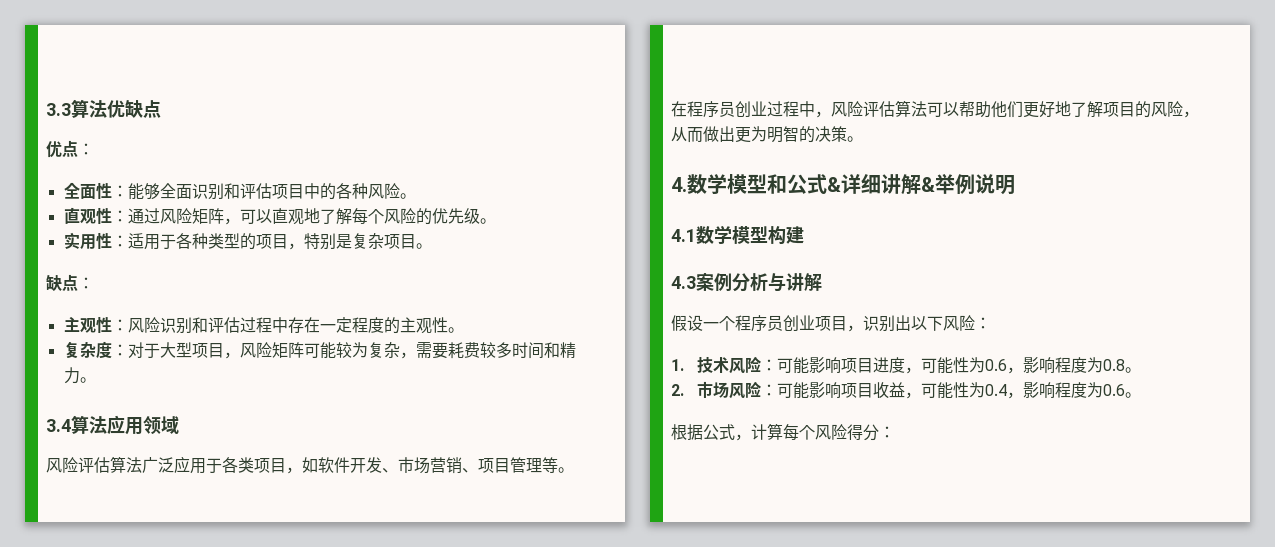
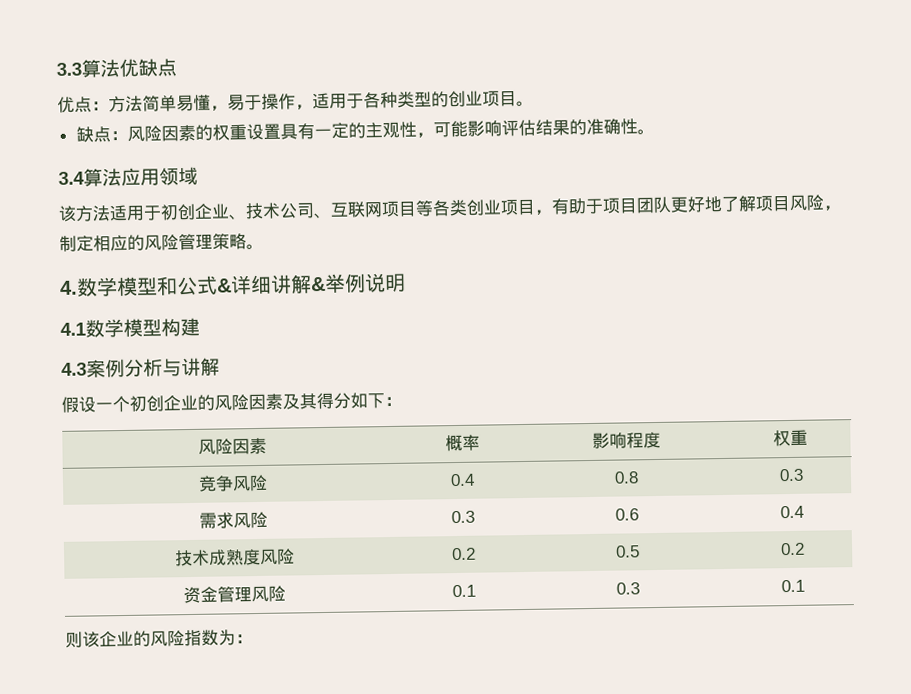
- 优点：
- 全面性：能够全面识别和评估项目中的各种风险。
- 直观性：通过风险矩阵，可以直观地了解每个风险的优先级。
- 实用性：适用于各种类型的项目，特别是复杂项目。
- 缺点：
- 主观性：风险识别和评估过程中存在一定程度的主观性。
- 复杂度：对于大型项目，风险矩阵可能较为复杂，需要耗费较多时间和精力。
+ 优点：方法简单易懂，易于操作，适用于各种类型的创业项目。
+ 缺点：风险因素的权重设置具有一定的主观性，可能影响评估结果的准确性。
- 风险评估算法广泛应用于各类项目，如软件开发、市场营销、项目管理等。在程序员创业过程中，风险评估算法可以帮助他们更好地了解项目的风险，从而做出更为明智的决策。
+ 该方法适用于初创企业、技术公司、互联网项目等各类创业项目，有助于项目团队更好地了解项目风险，制定相应的风险管理策略。
- 假设一个程序员创业项目，识别出以下风险：
- 1.技术风险：可能影响项目进度，可能性为0.6，影响程度为0.8。
- 2.市场风险：可能影响项目收益，可能性为0.4，影响程度为0.6。
- 根据公式，计算每个风险得分：
+ 假设一个初创企业的风险因素及其得分如下：
+ 风险因素 | 概率 | 影响程度 | 权重
+ 竞争风险 | 0.4 | 0.8 | 0.3
+ 需求风险 | 0.3 | 0.6 | 0.4
+ 技术成熟度风险 | 0.2 | 0.5 | 0.2
+ 资金管理风险 | 0.1 | 0.3 | 0.1
+ 则该企业的风险指数为：

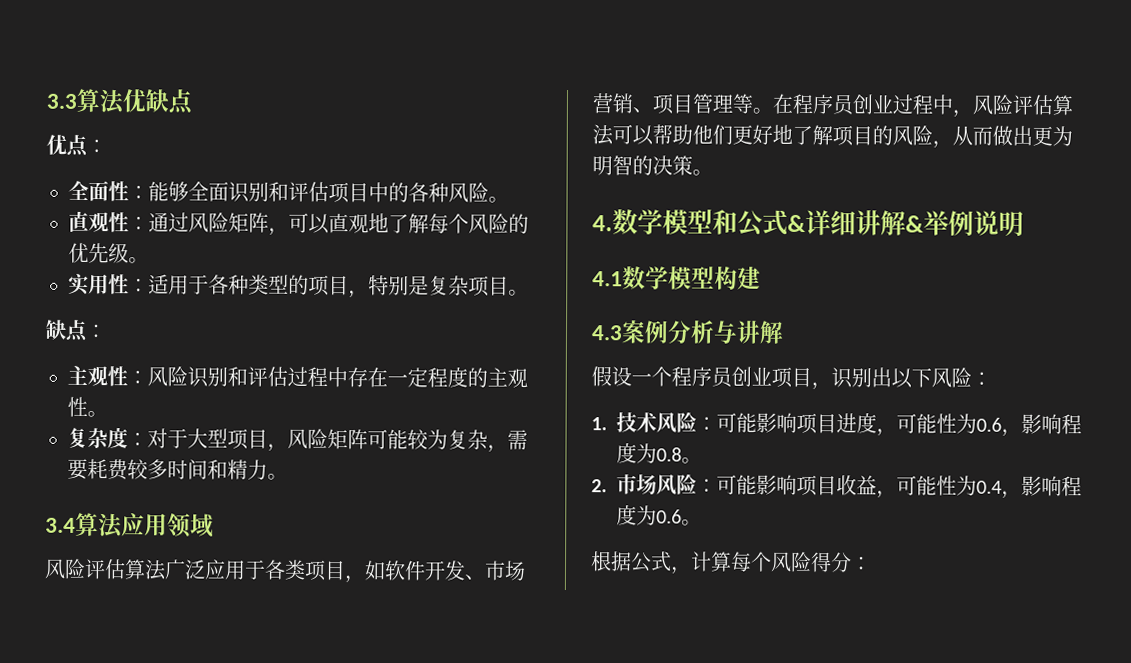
- 优点：方法简单易懂，易于操作，适用于各种类型的创业项目。
- 缺点：风险因素的权重设置具有一定的主观性，可能影响评估结果的准确性。
+ 优点：
+ 全面性：能够全面识别和评估项目中的各种风险。
+ 直观性：通过风险矩阵，可以直观地了解每个风险的优先级。
+ 实用性：适用于各种类型的项目，特别是复杂项目。
+ 缺点：
+ 主观性：风险识别和评估过程中存在一定程度的主观性。
+ 复杂度：对于大型项目，风险矩阵可能较为复杂，需要耗费较多时间和精力。
- 该方法适用于初创企业、技术公司、互联网项目等各类创业项目，有助于项目团队更好地了解项目风险，制定相应的风险管理策略。
+ 风险评估算法广泛应用于各类项目，如软件开发、市场营销、项目管理等。在程序员创业过程中，风险评估算法可以帮助他们更好地了解项目的风险，从而做出更为明智的决策。
- 假设一个初创企业的风险因素及其得分如下：
- 风险因素 | 概率 | 影响程度 | 权重
- 竞争风险 | 0.4 | 0.8 | 0.3
- 需求风险 | 0.3 | 0.6 | 0.4
- 技术成熟度风险 | 0.2 | 0.5 | 0.2
- 资金管理风险 | 0.1 | 0.3 | 0.1
- 则该企业的风险指数为：
+ 假设一个程序员创业项目，识别出以下风险：
+ 1.技术风险：可能影响项目进度，可能性为0.6，影响程度为0.8。
+ 2.市场风险：可能影响项目收益，可能性为0.4，影响程度为0.6。
+ 根据公式，计算每个风险得分：

